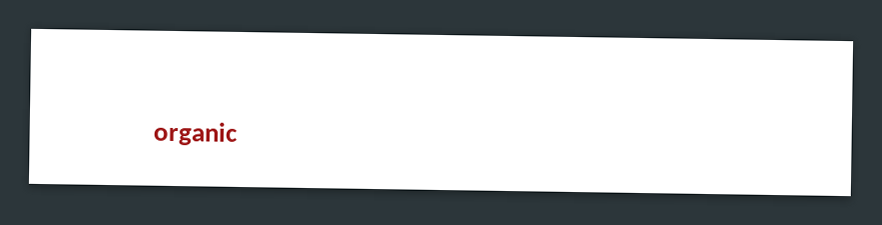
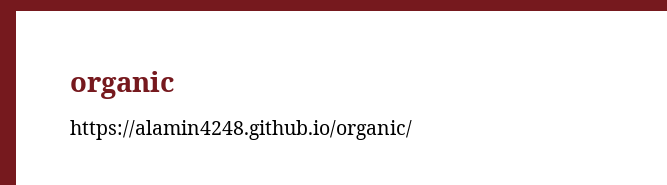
+ https://alamin4248.github.io/organic/

